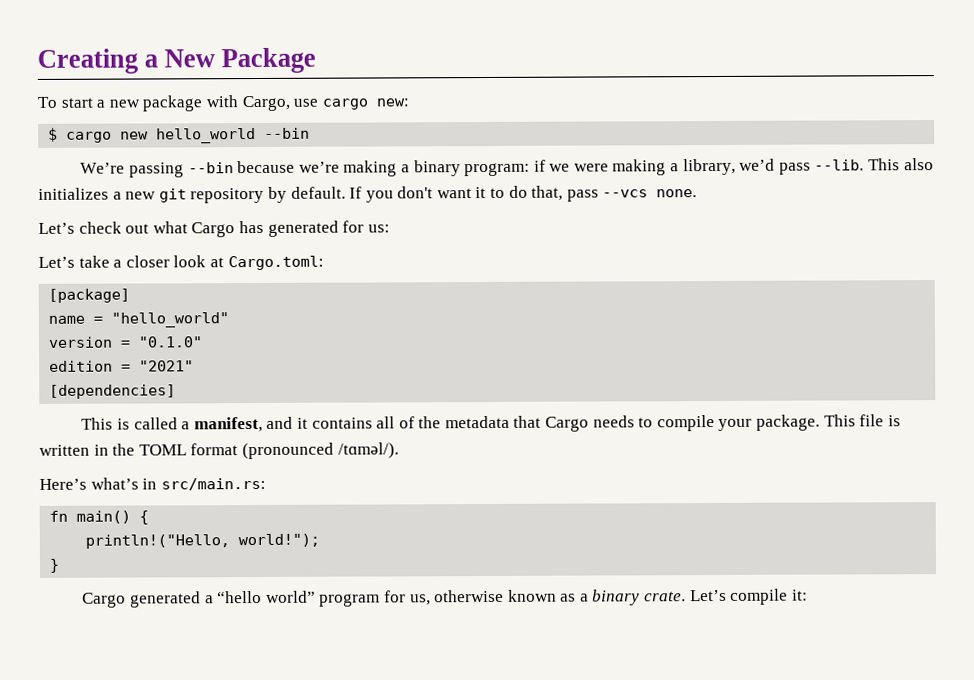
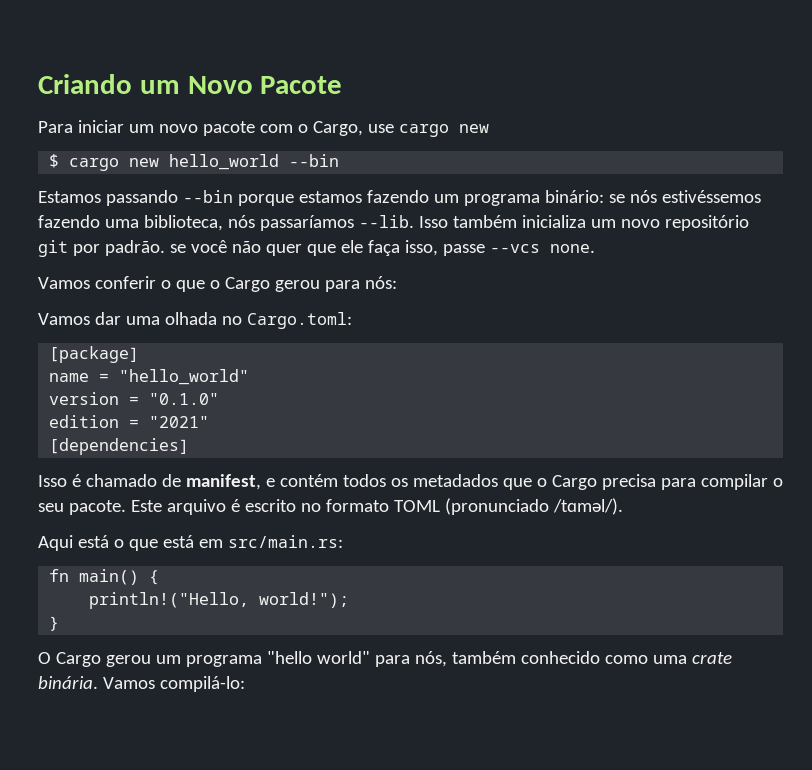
- Creating a New Package
- To start a new package with Cargo, use cargo new:
+ Criando um Novo Pacote
+ Para iniciar um novo pacote com o Cargo, use cargo new
- We’re passing --bin because we’re making a binary program: if we were making a library, we’d pass --lib. This also initializes a new git repository by default. If you don't want it to do that, pass --vcs none.
- Let’s check out what Cargo has generated for us:
- Let’s take a closer look at Cargo.toml:
+ Estamos passando --bin porque estamos fazendo um programa binário: se nós estivéssemos fazendo uma biblioteca, nós passaríamos --lib. Isso também inicializa um novo repositório git por padrão. se você não quer que ele faça isso, passe --vcs none.
+ Vamos conferir o que o Cargo gerou para nós:
+ Vamos dar uma olhada no Cargo.toml:
- This is called a manifest, and it contains all of the metadata that Cargo needs to compile your package. This file is written in the TOML format (pronounced /tɑməl/).
- Here’s what’s in src/main.rs:
+ Isso é chamado de manifest, e contém todos os metadados que o Cargo precisa para compilar o seu pacote. Este arquivo é escrito no formato TOML (pronunciado /tɑməl/).
+ Aqui está o que está em src/main.rs:
- Cargo generated a “hello world” program for us, otherwise known as a binary crate. Let’s compile it:
+ O Cargo gerou um programa "hello world" para nós, também conhecido como uma crate binária. Vamos compilá-lo:

